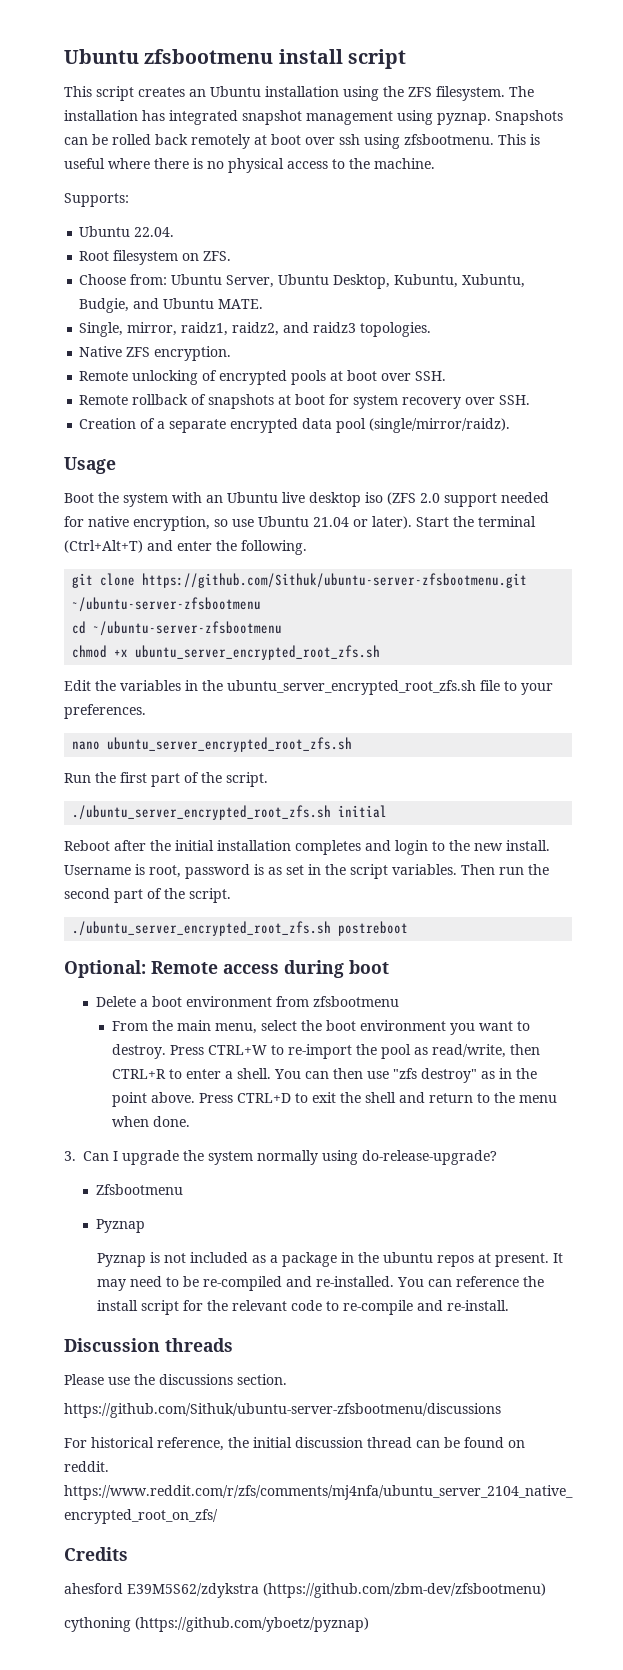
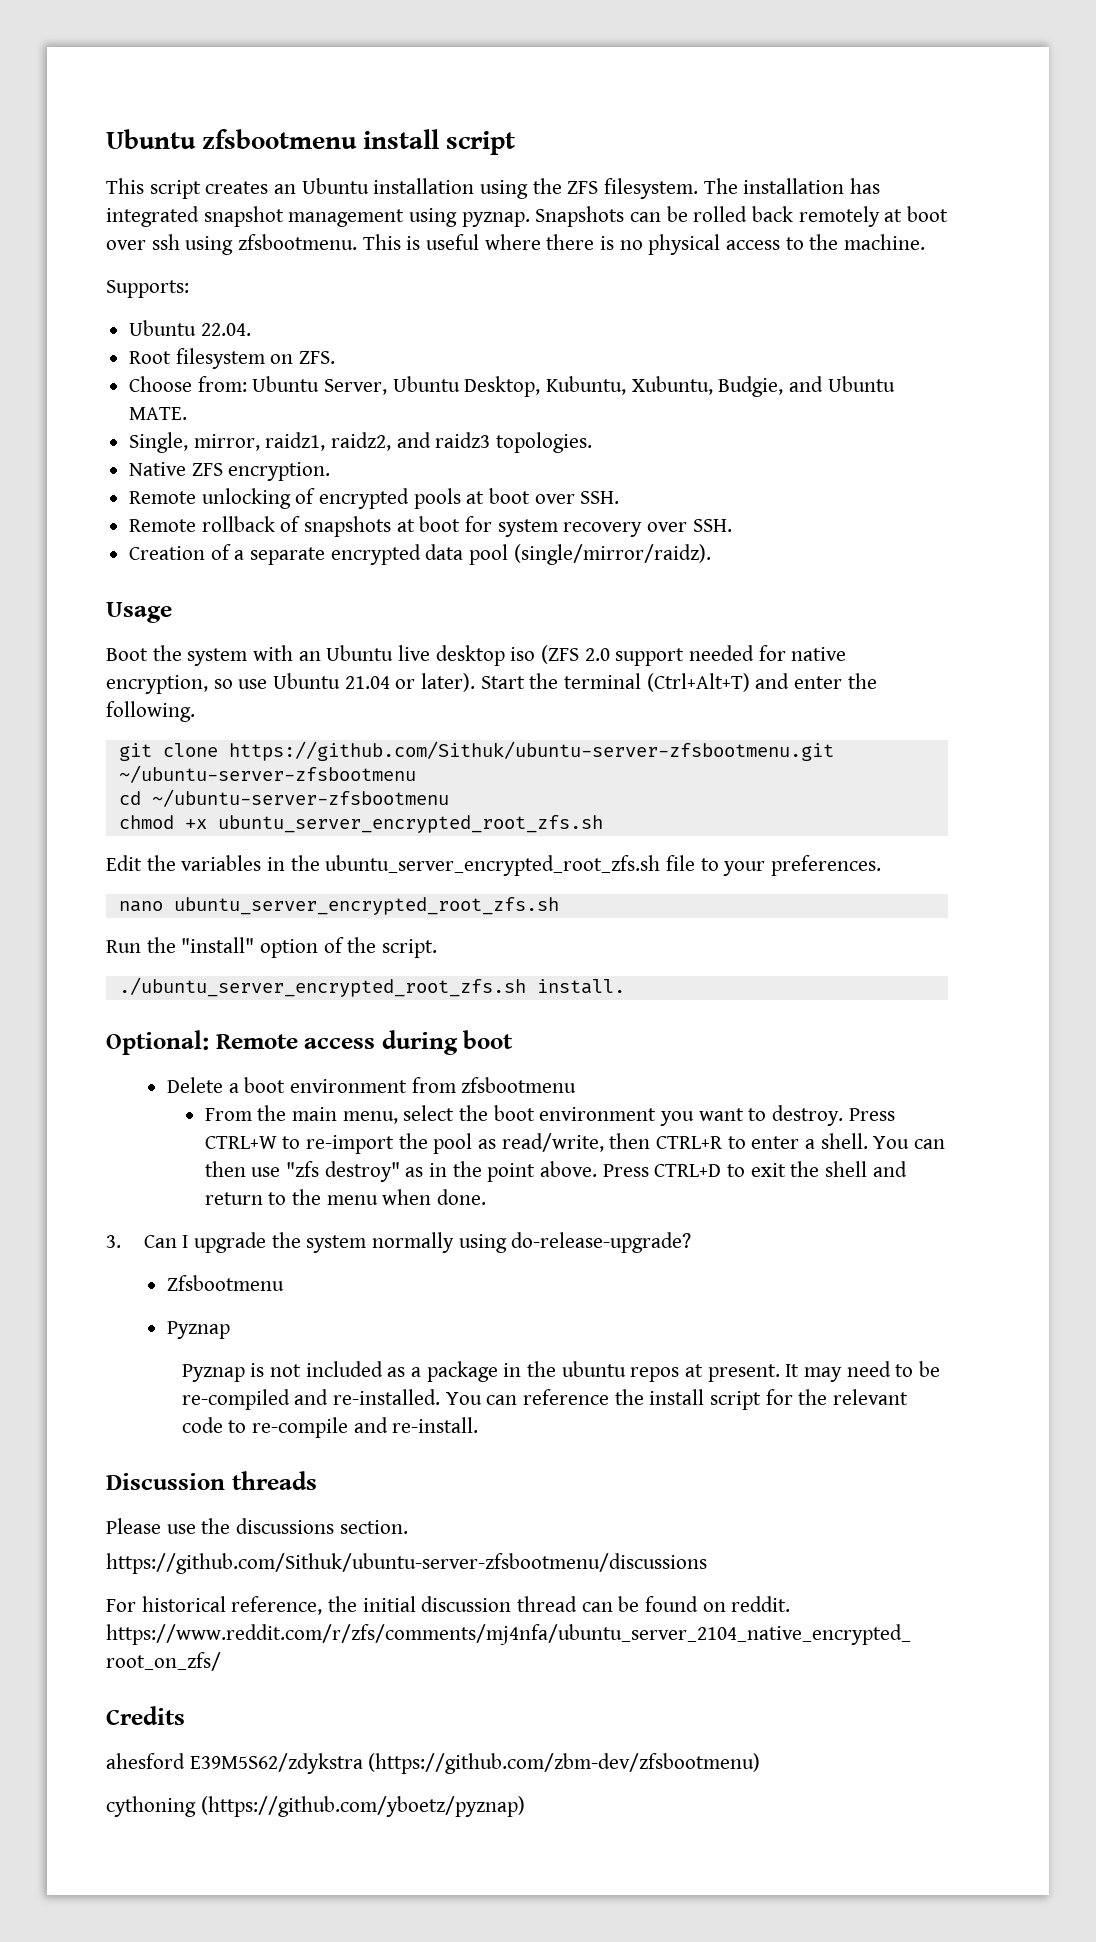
- Run the first part of the script.
- ./ubuntu_server_encrypted_root_zfs.sh initial
- Reboot after the initial installation completes and login to the new install. Username is root, password is as set in the script variables. Then run the second part of the script.
- ./ubuntu_server_encrypted_root_zfs.sh postreboot
+ Run the "install" option of the script.
+ ./ubuntu_server_encrypted_root_zfs.sh install.

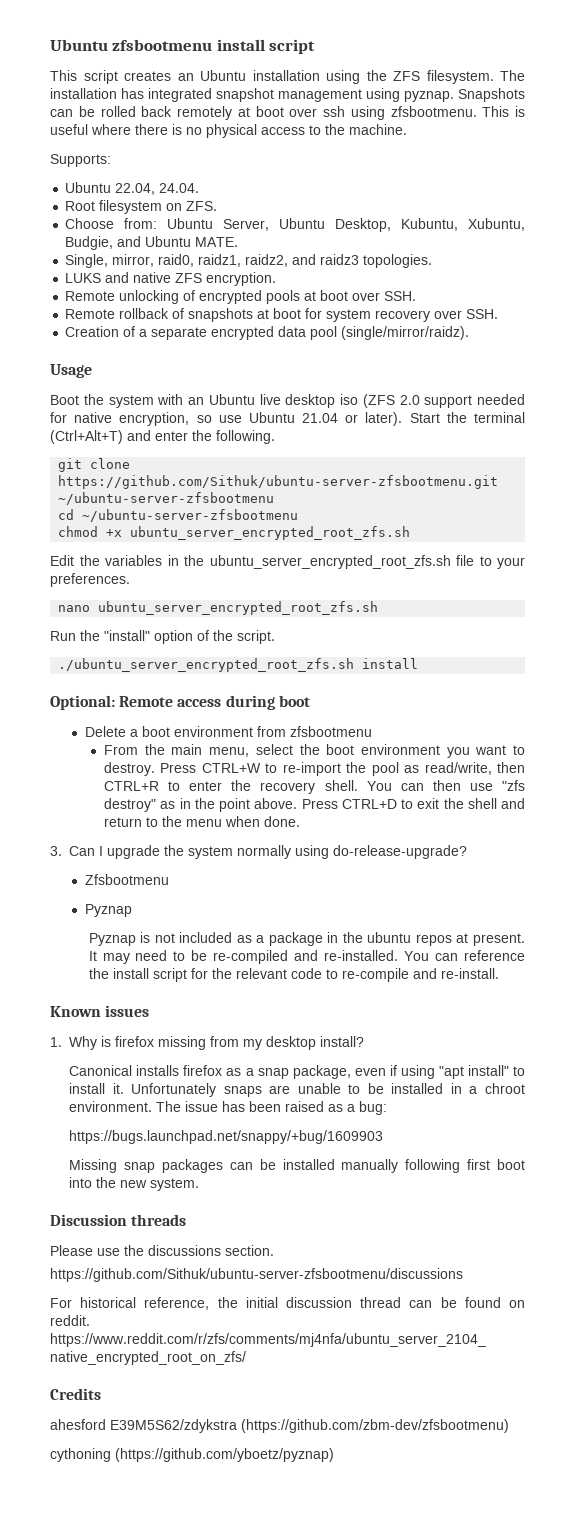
- Ubuntu 22.04.
+ Ubuntu 22.04, 24.04.
- Single, mirror, raidz1, raidz2, and raidz3 topologies.
+ Single, mirror, raid0, raidz1, raidz2, and raidz3 topologies.
- Native ZFS encryption.
+ LUKS and native ZFS encryption.
- ./ubuntu_server_encrypted_root_zfs.sh install.
+ ./ubuntu_server_encrypted_root_zfs.sh install
- Press CTRL+W to re-import the pool as read/write, then CTRL+R to enter a shell.
+ Press CTRL+W to re-import the pool as read/write, then CTRL+R to enter the recovery shell.
+ Known issues
+ 1. Why is firefox missing from my desktop install?
+ Canonical installs firefox as a snap package, even if using "apt install" to install it. Unfortunately snaps are unable to be installed in a chroot environment. The issue has been raised as a bug:
+ https://bugs.launchpad.net/snappy/+bug/1609903
+ Missing snap packages can be installed manually following first boot into the new system.

